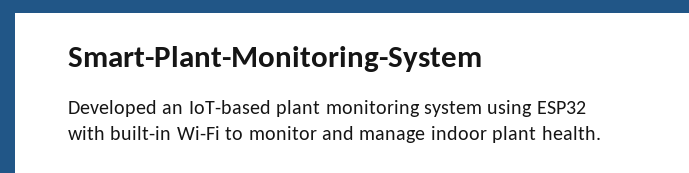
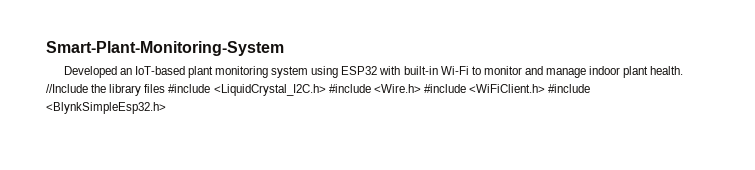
+ //Include the library files #include <LiquidCrystal_I2C.h> #include <Wire.h> #include <WiFiClient.h> #include <BlynkSimpleEsp32.h>

